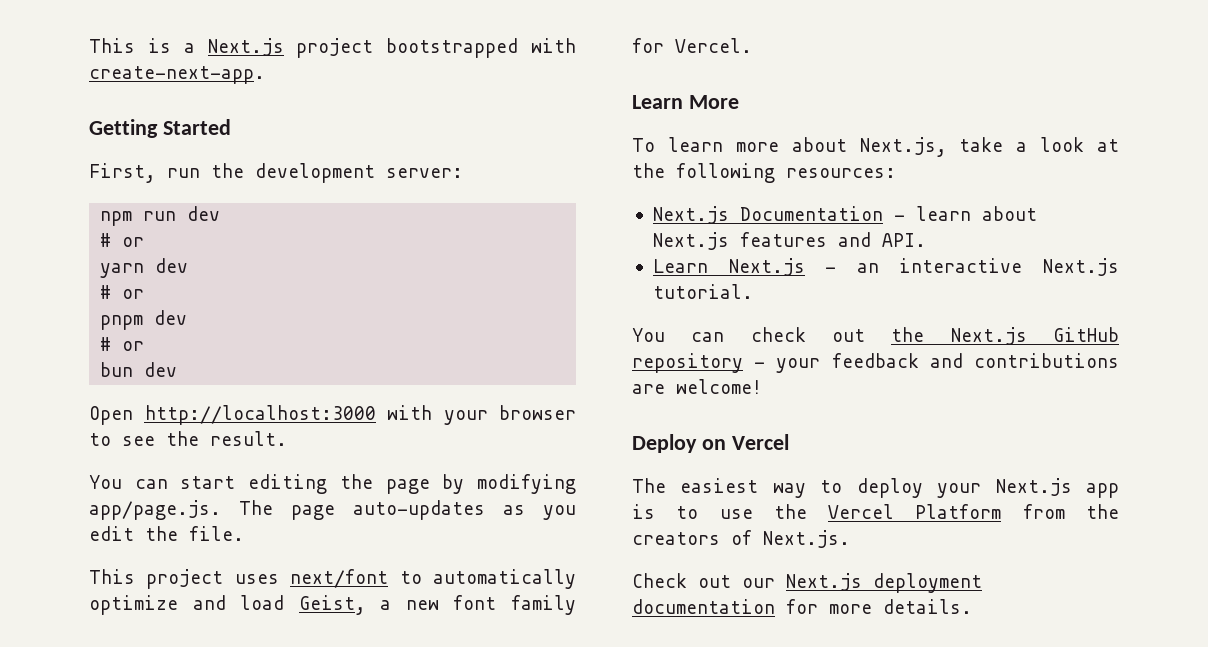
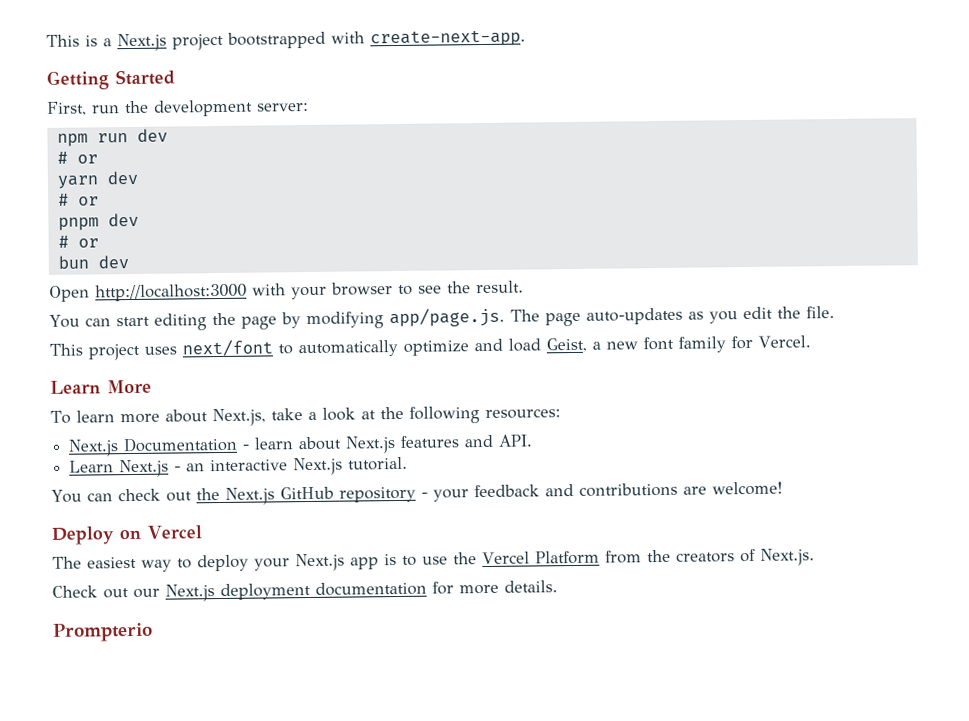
+ Prompterio

